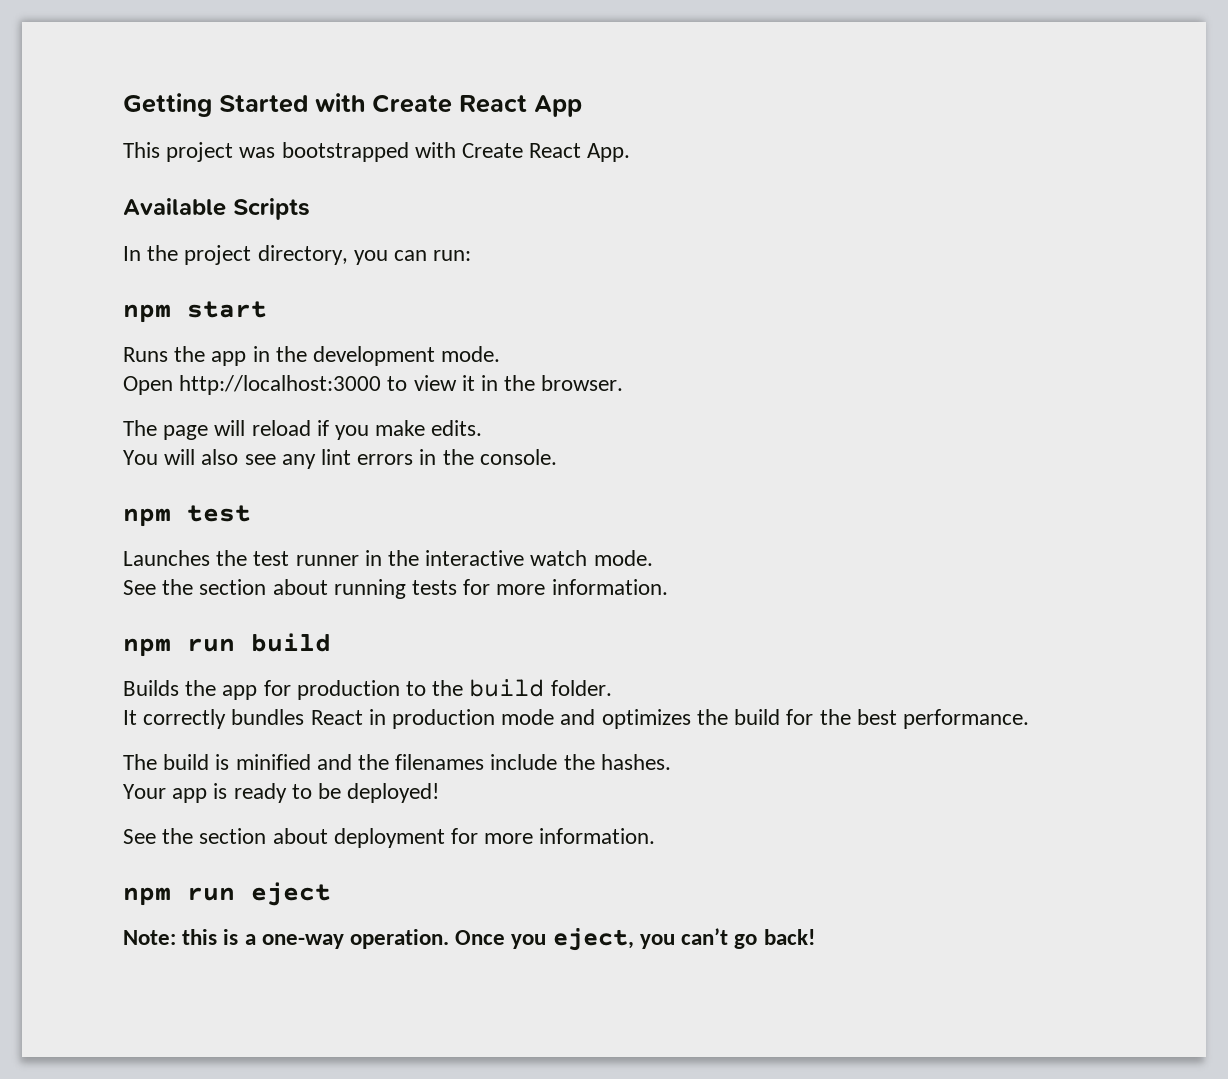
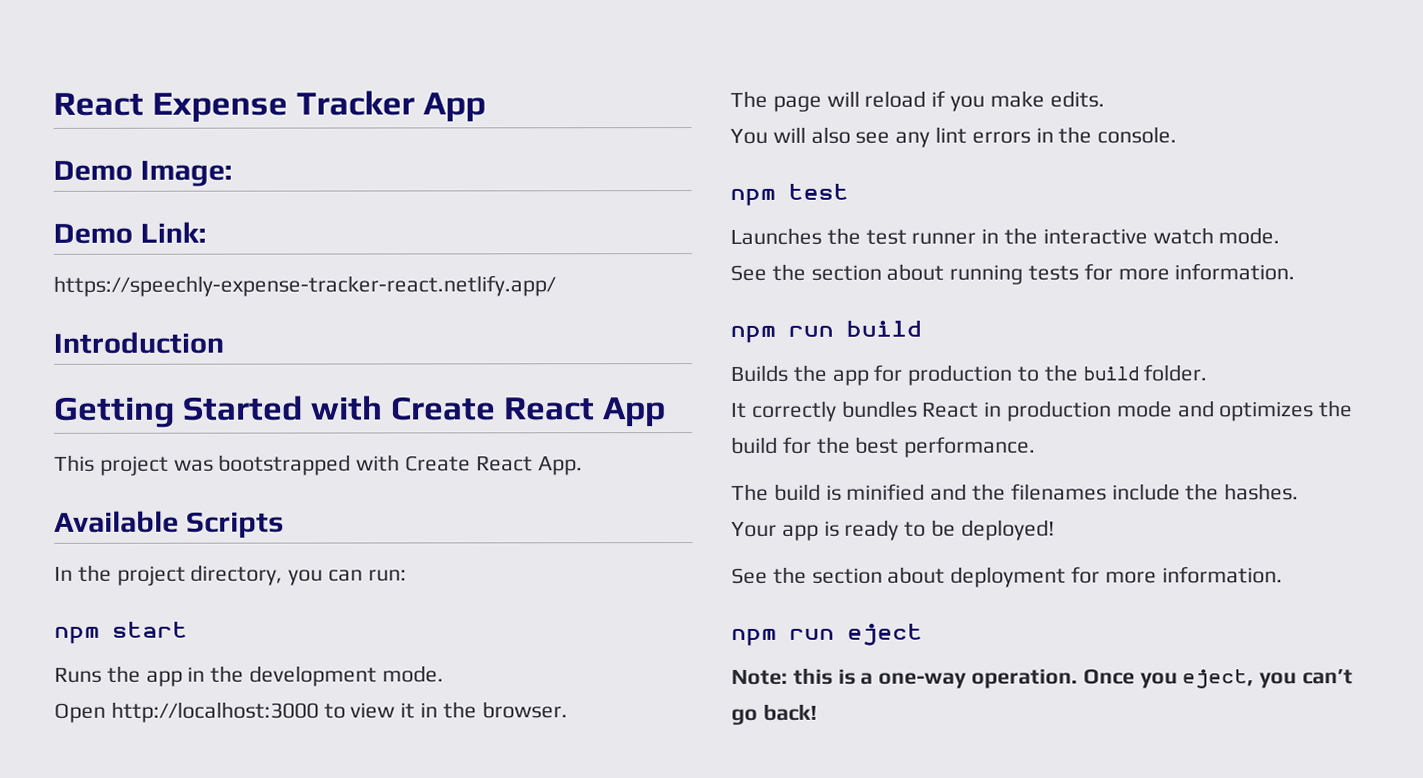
+ React Expense Tracker App
+ Demo Image:
+ Demo Link:
+ https://speechly-expense-tracker-react.netlify.app/
+ Introduction

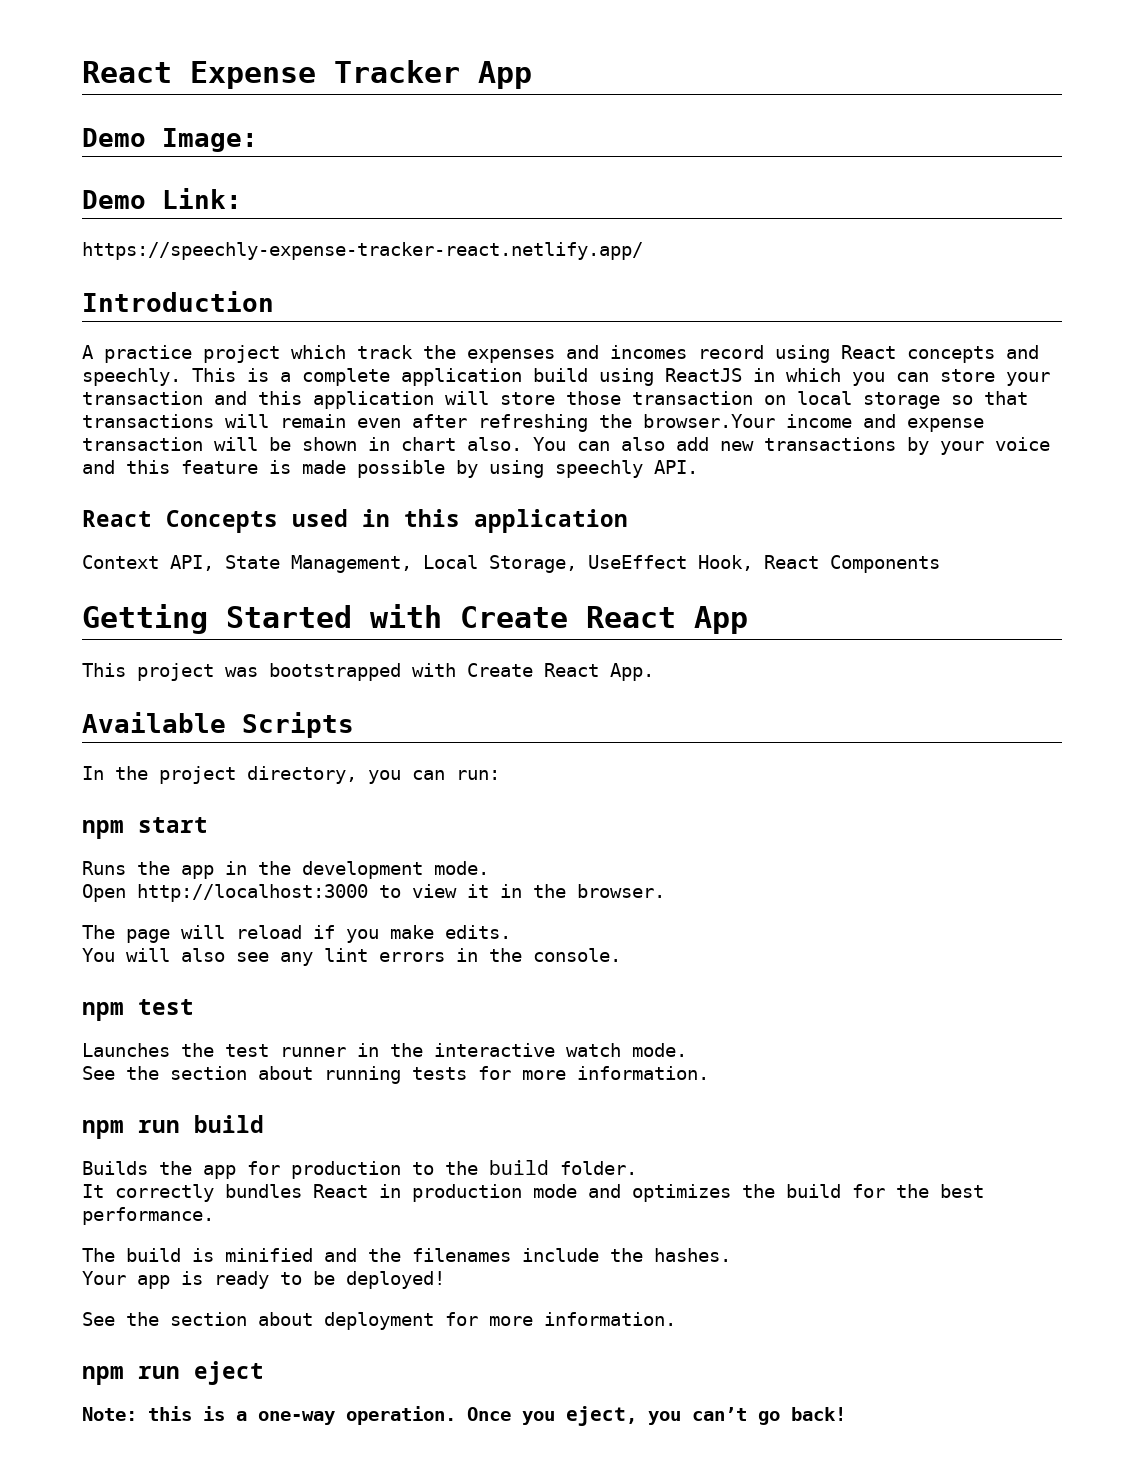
+ A practice project which track the expenses and incomes record using React concepts and speechly. This is a complete application build using ReactJS in which you can store your transaction and this application will store those transaction on local storage so that transactions will remain even after refreshing the browser.Your income and expense transaction will be shown in chart also. You can also add new transactions by your voice and this feature is made possible by using speechly API.
+ React Concepts used in this application
+ Context API, State Management, Local Storage, UseEffect Hook, React Components

